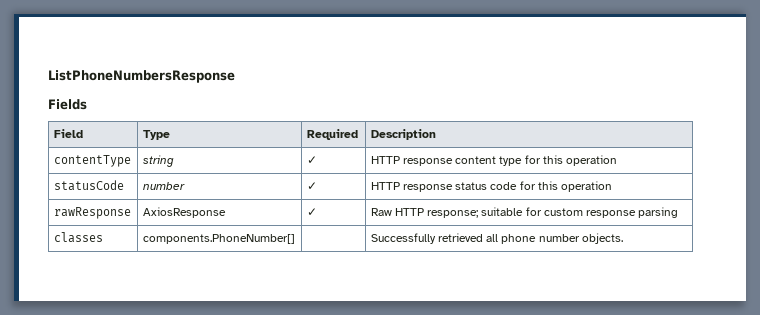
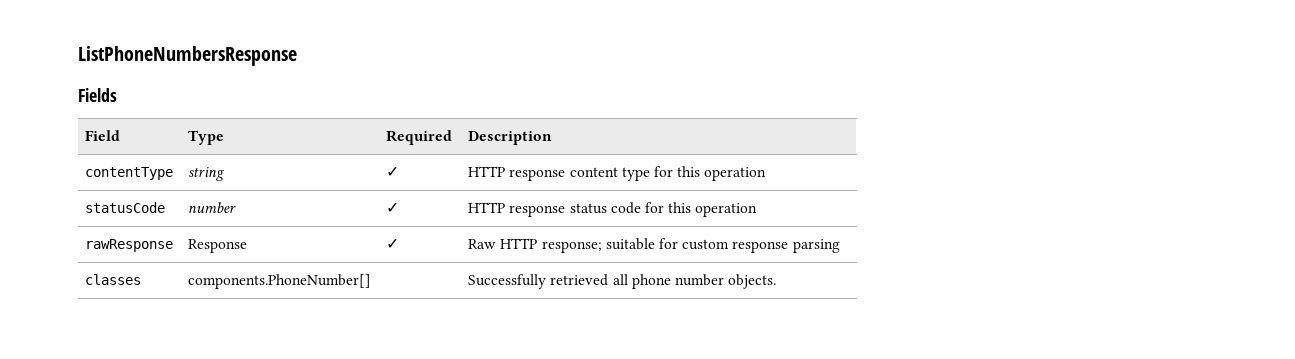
- rawResponse | AxiosResponse | ✓ | Raw HTTP response; suitable for custom response parsing
+ rawResponse | Response | ✓ | Raw HTTP response; suitable for custom response parsing

